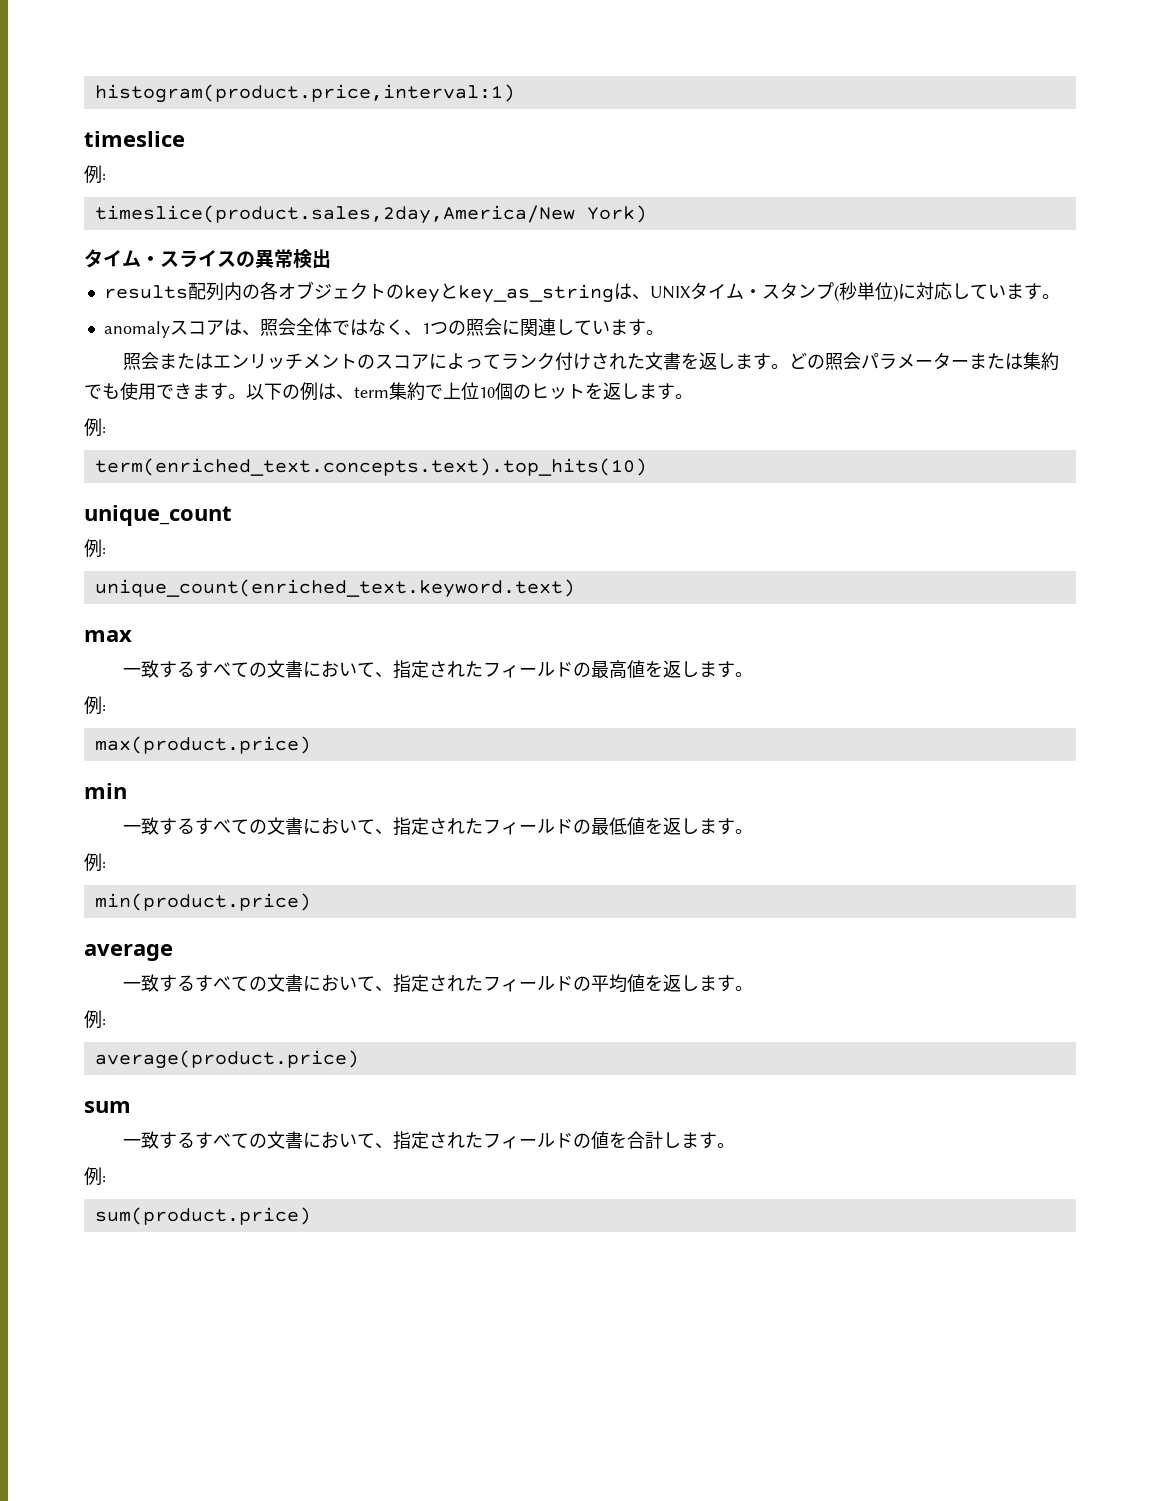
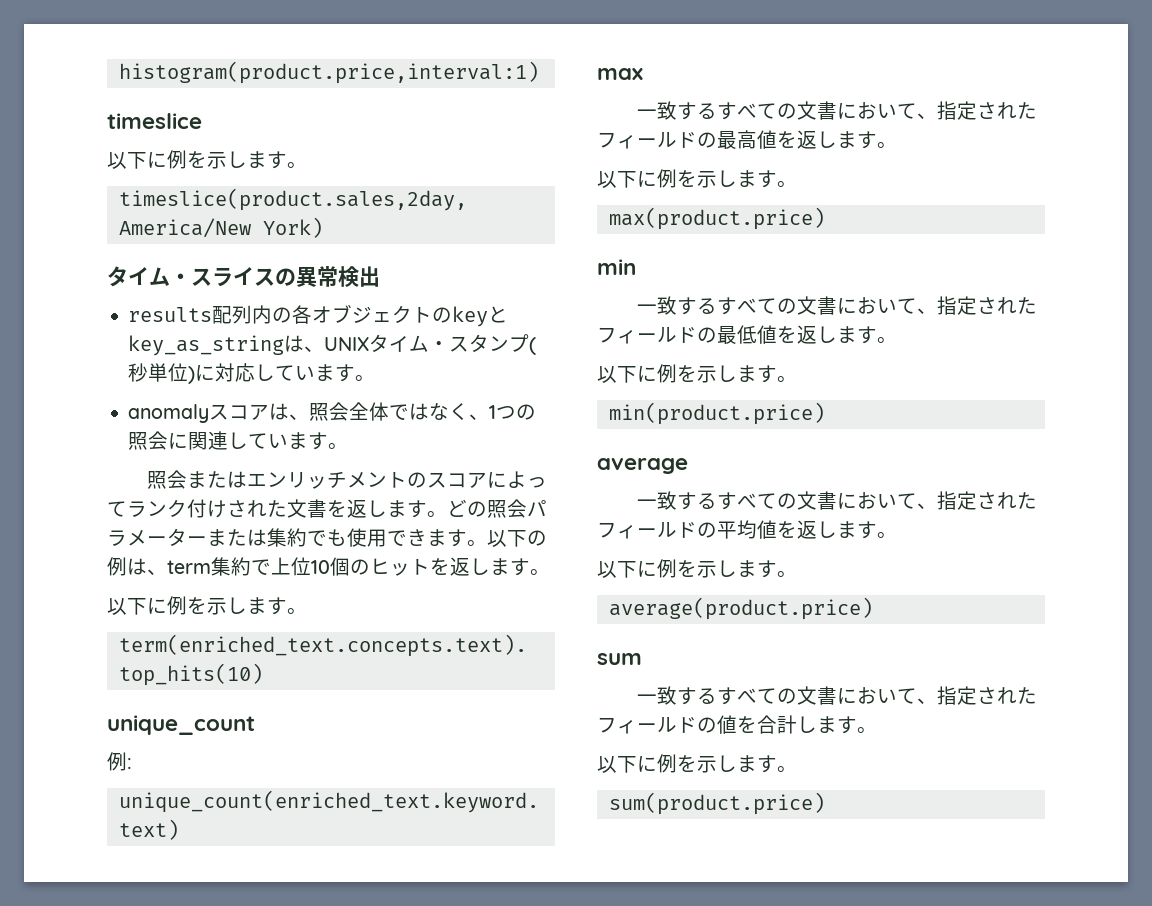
  timeslice
- 例:
+ 以下に例を示します。
  以下の例は、term集約で上位10個のヒットを返します。
- 例:
+ 以下に例を示します。
  一致するすべての文書において、指定されたフィールドの最高値を返します。
- 例:
+ 以下に例を示します。
  一致するすべての文書において、指定されたフィールドの最低値を返します。
- 例:
+ 以下に例を示します。
  一致するすべての文書において、指定されたフィールドの平均値を返します。
- 例:
+ 以下に例を示します。
  一致するすべての文書において、指定されたフィールドの値を合計します。
- 例:
+ 以下に例を示します。

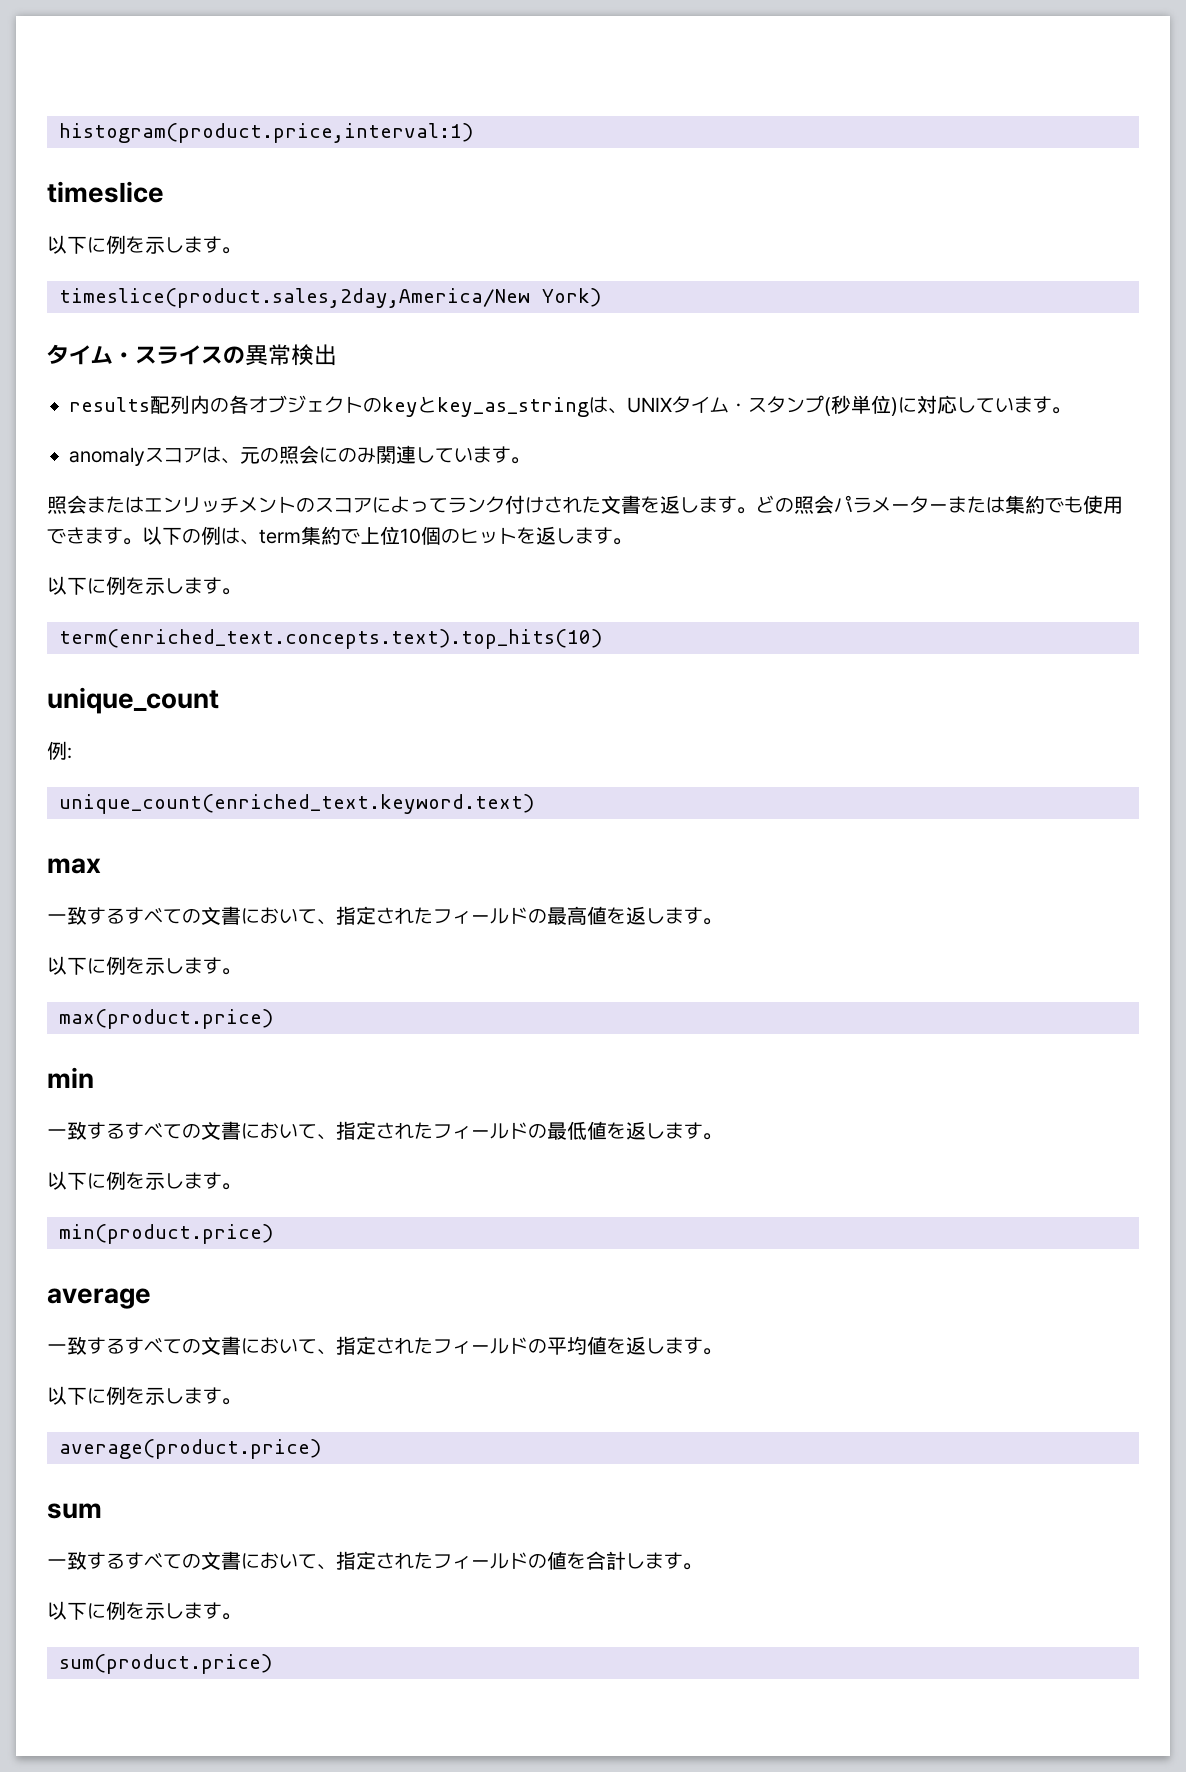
- anomalyスコアは、照会全体ではなく、1つの照会に関連しています。
+ anomalyスコアは、元の照会にのみ関連しています。

